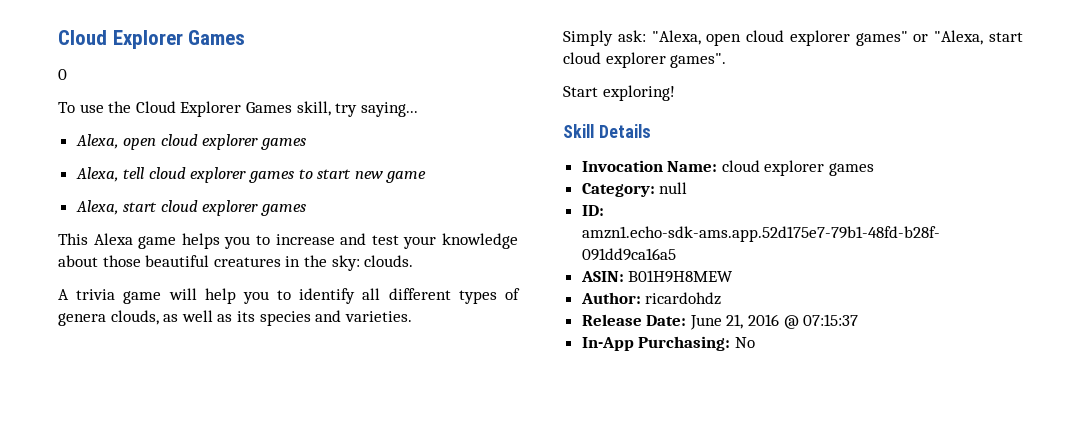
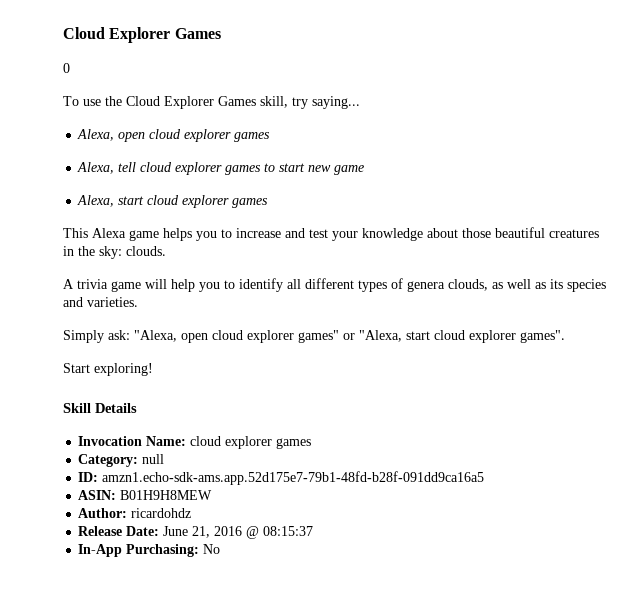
- Release Date: June 21, 2016 @ 07:15:37
+ Release Date: June 21, 2016 @ 08:15:37

